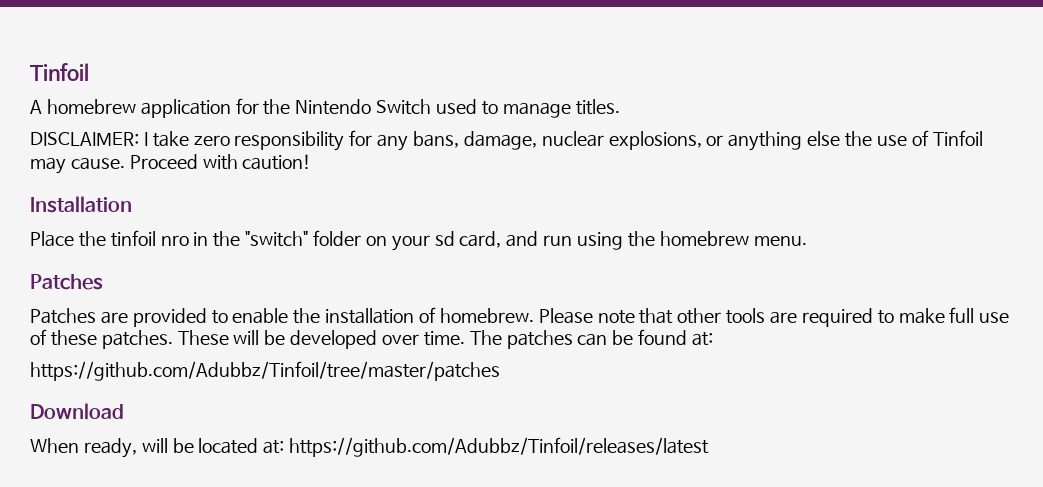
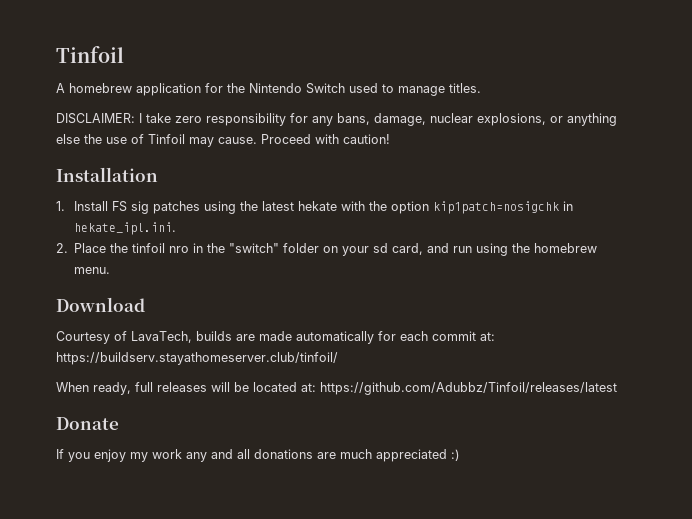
- Place the tinfoil nro in the "switch" folder on your sd card, and run using the homebrew menu.
- Patches
- Patches are provided to enable the installation of homebrew. Please note that other tools are required to make full use of these patches. These will be developed over time. The patches can be found at:
- https://github.com/Adubbz/Tinfoil/tree/master/patches
+ 1. Install FS sig patches using the latest hekate with the option kip1patch=nosigchk in hekate_ipl.ini.
+ 2. Place the tinfoil nro in the "switch" folder on your sd card, and run using the homebrew menu.
  Download
+ Courtesy of LavaTech, builds are made automatically for each commit at: https://buildserv.stayathomeserver.club/tinfoil/
- When ready, will be located at: https://github.com/Adubbz/Tinfoil/releases/latest
+ When ready, full releases will be located at: https://github.com/Adubbz/Tinfoil/releases/latest
+ Donate
+ If you enjoy my work any and all donations are much appreciated :)

